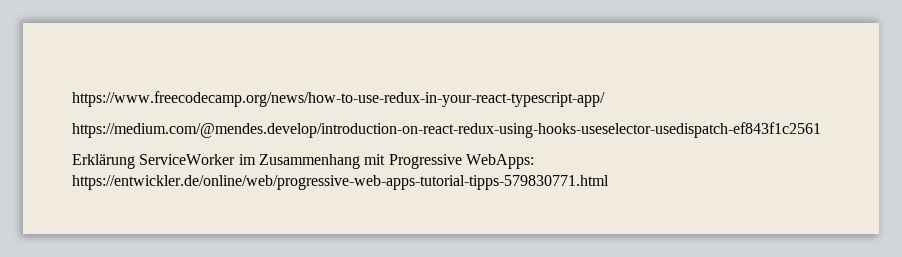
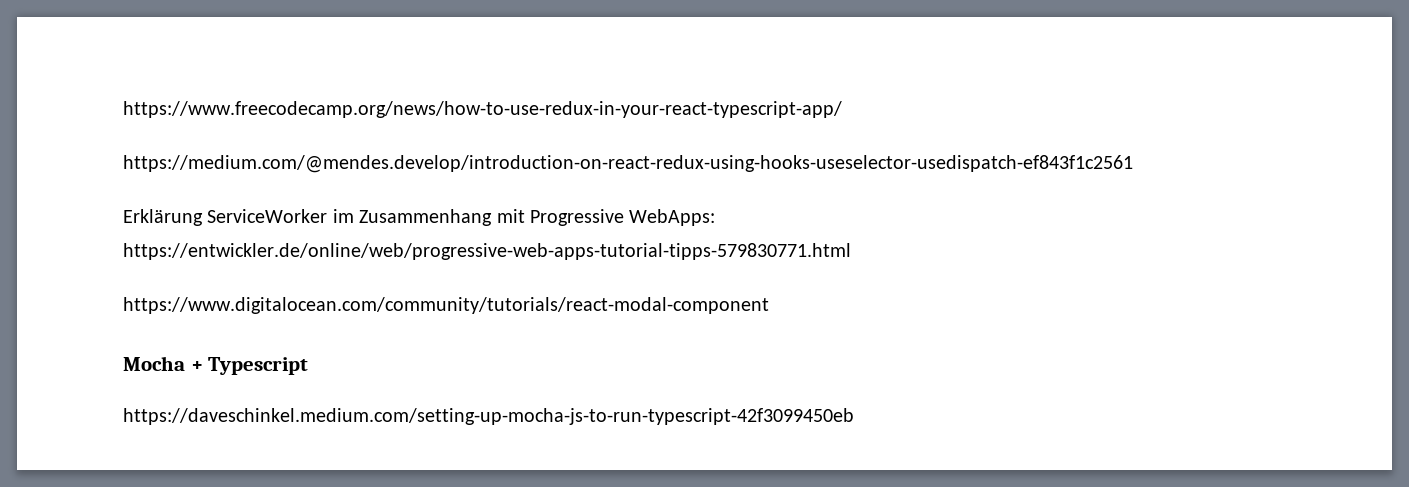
+ https://www.digitalocean.com/community/tutorials/react-modal-component
+ Mocha + Typescript
+ https://daveschinkel.medium.com/setting-up-mocha-js-to-run-typescript-42f3099450eb

